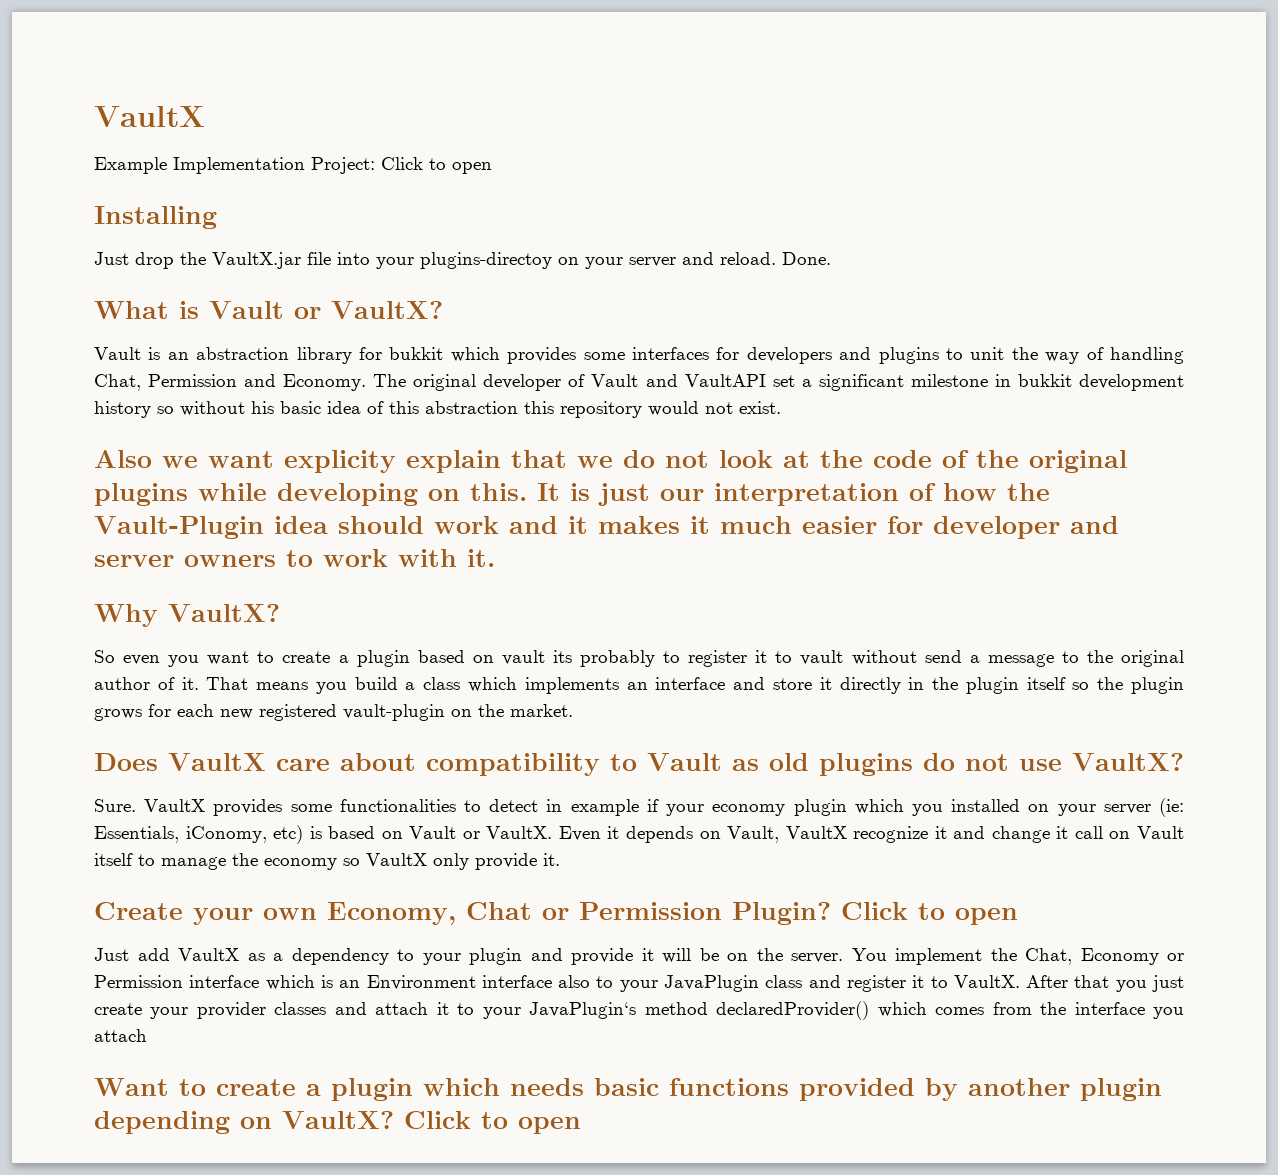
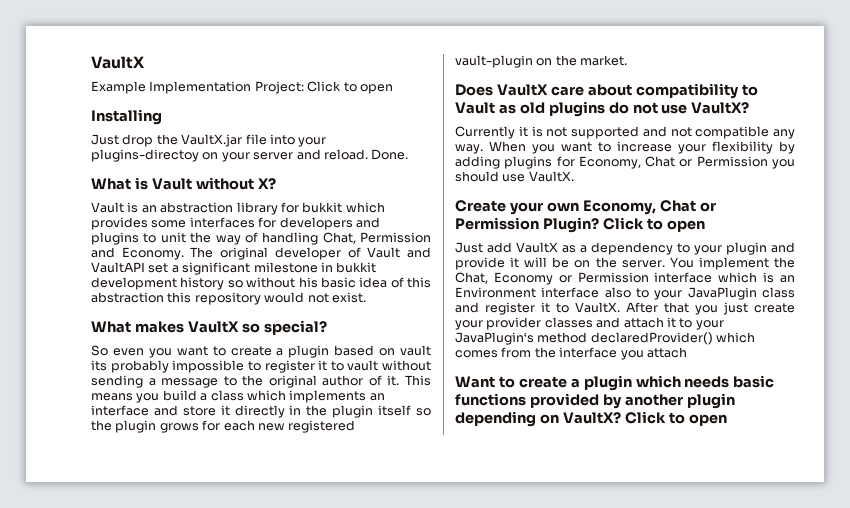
- What is Vault or VaultX?
+ What is Vault without X?
- Also we want explicity explain that we do not look at the code of the original plugins while developing on this. It is just our interpretation of how the Vault-Plugin idea should work and it makes it much easier for developer and server owners to work with it.
- Why VaultX?
+ What makes VaultX so special?
- So even you want to create a plugin based on vault its probably to register it to vault without send a message to the original author of it.
+ So even you want to create a plugin based on vault its probably impossible to register it to vault without sending a message to the original author of it.
- That means you build a class which implements an interface and store it directly in the plugin itself so the plugin grows for each new registered vault-plugin on the market.
+ This means you build a class which implements an interface and store it directly in the plugin itself so the plugin grows for each new registered vault-plugin on the market.
- Sure. VaultX provides some functionalities to detect in example if your economy plugin which you installed on your server (ie: Essentials, iConomy, etc) is based on Vault or VaultX. Even it depends on Vault, VaultX recognize it and change it call on Vault itself to manage the economy so VaultX only provide it.
+ Currently it is not supported and not compatible any way. When you want to increase your flexibility by adding plugins for Economy, Chat or Permission you should use VaultX.

